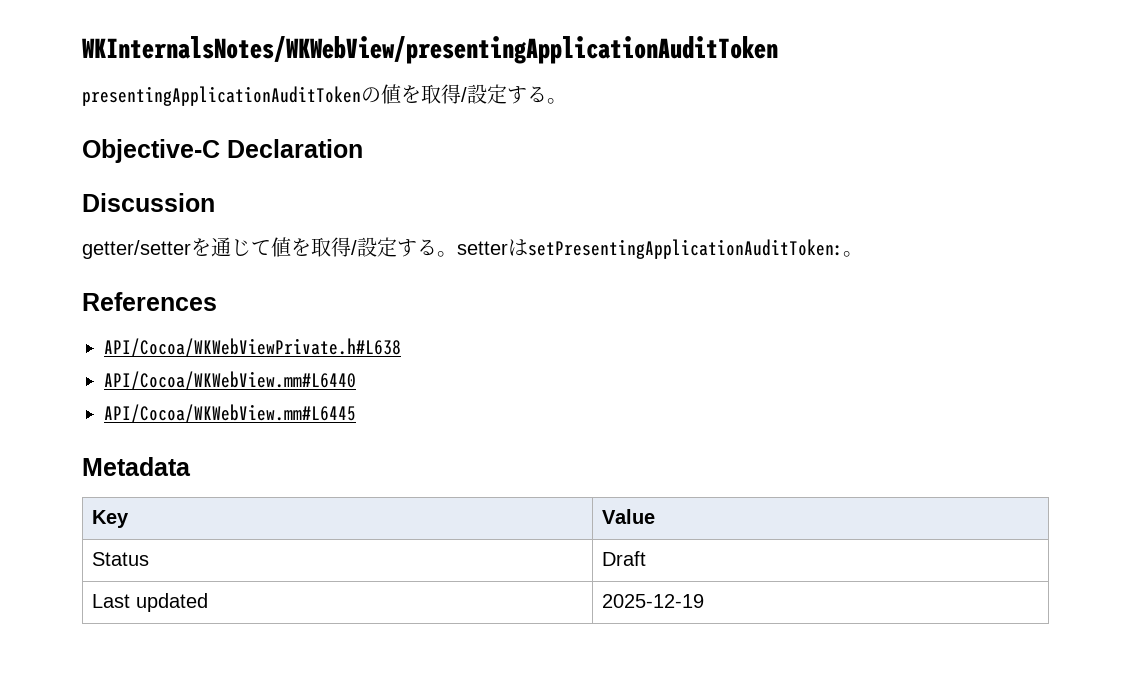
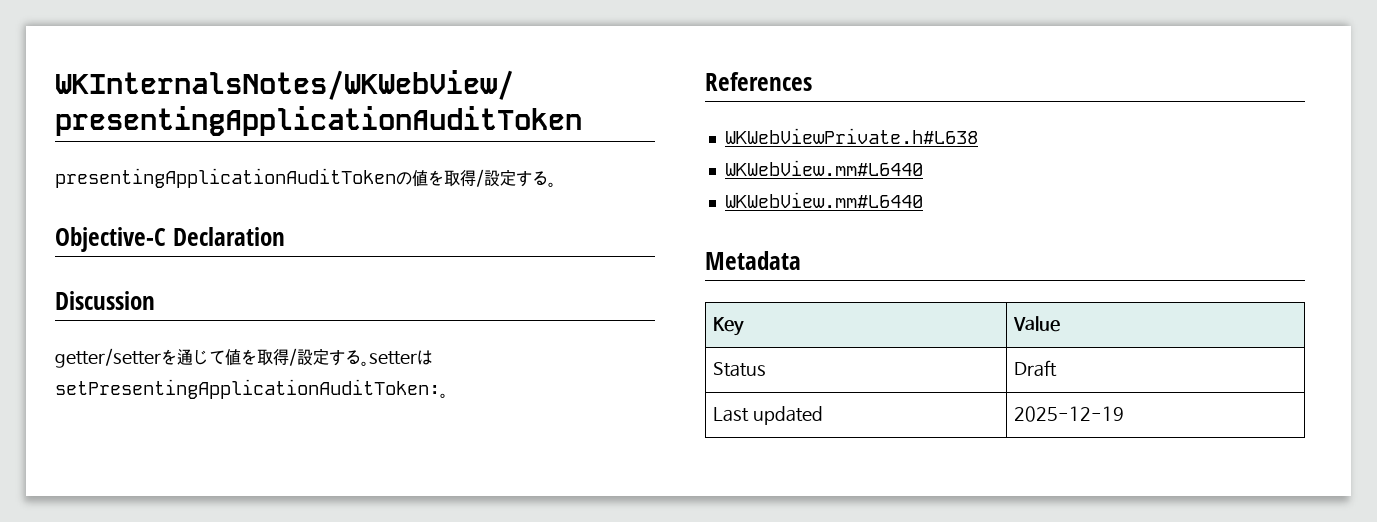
- API/Cocoa/WKWebViewPrivate.h#L638
- API/Cocoa/WKWebView.mm#L6440
- API/Cocoa/WKWebView.mm#L6445
+ WKWebViewPrivate.h#L638
+ WKWebView.mm#L6440
+ WKWebView.mm#L6440

